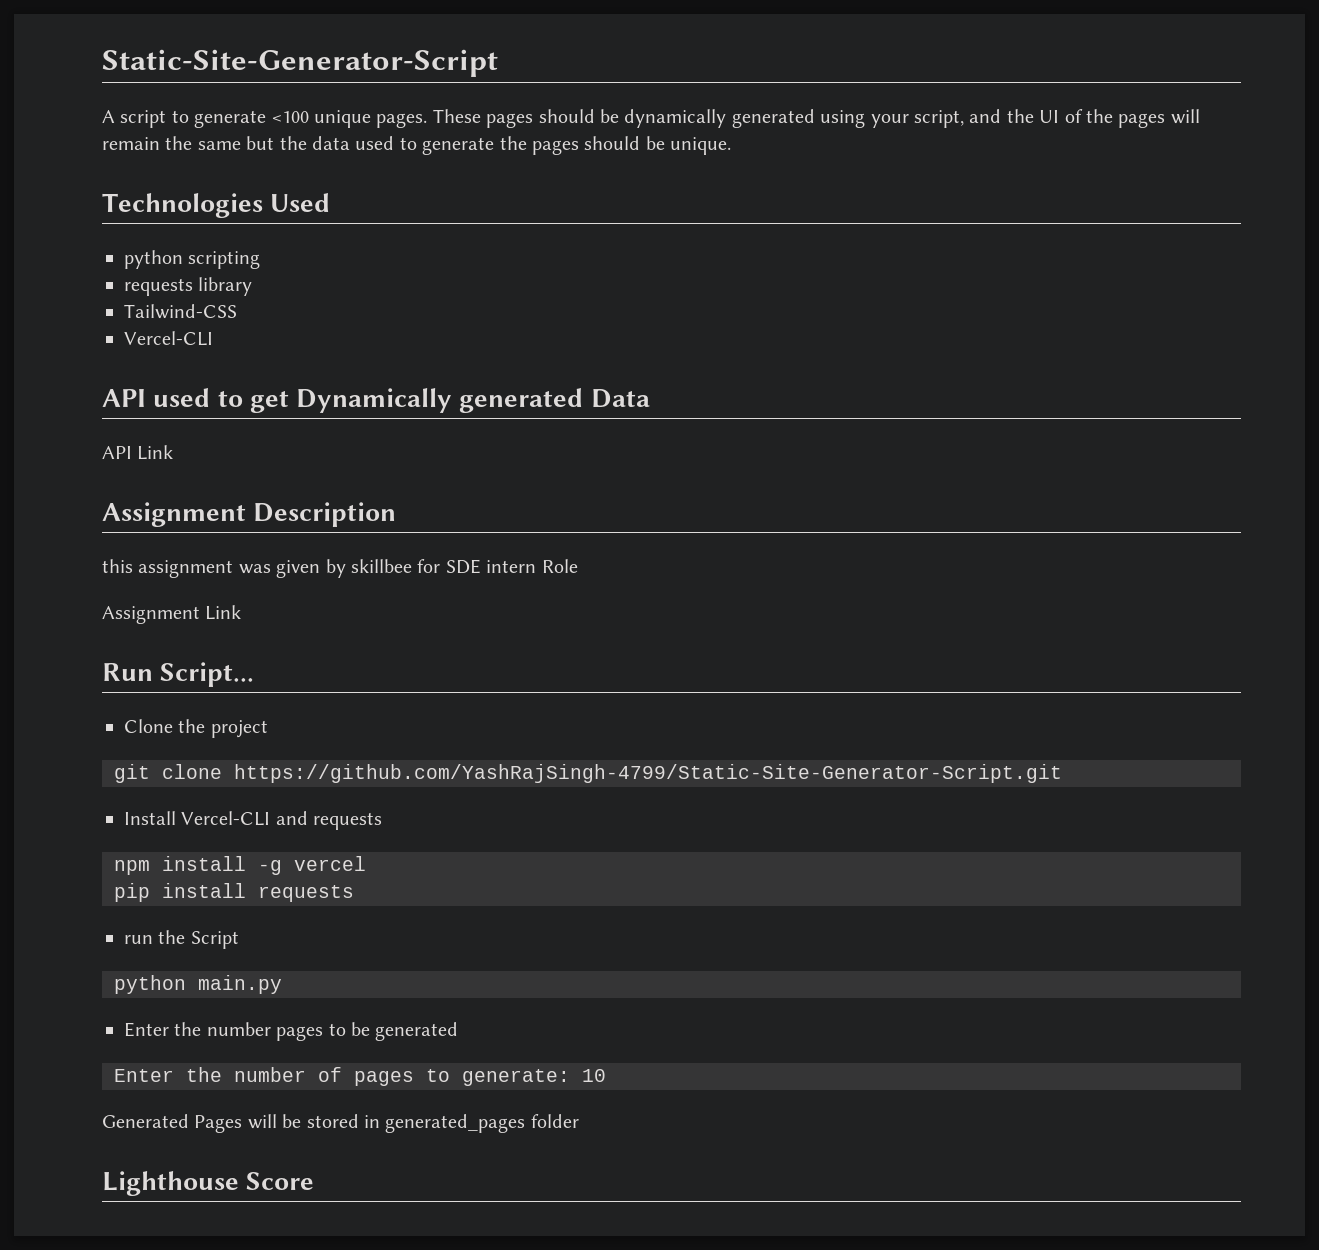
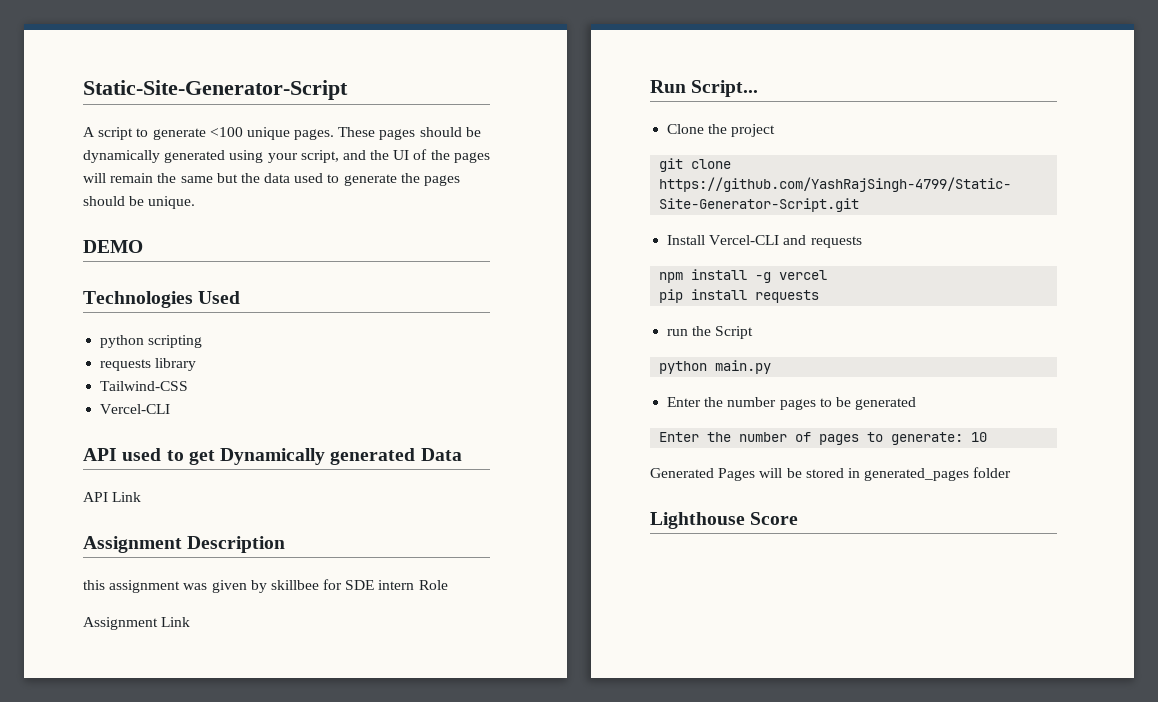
+ DEMO

